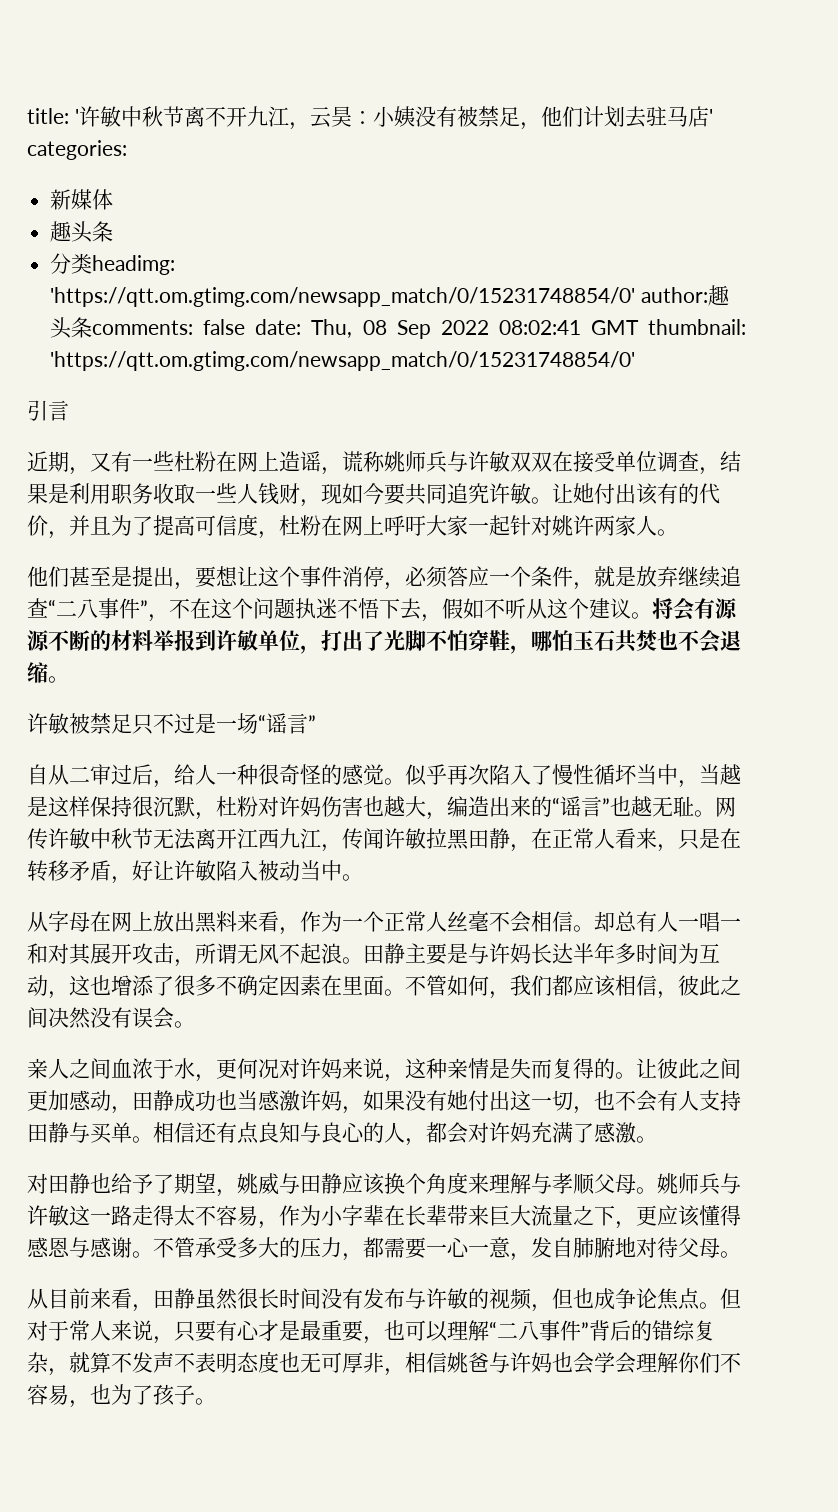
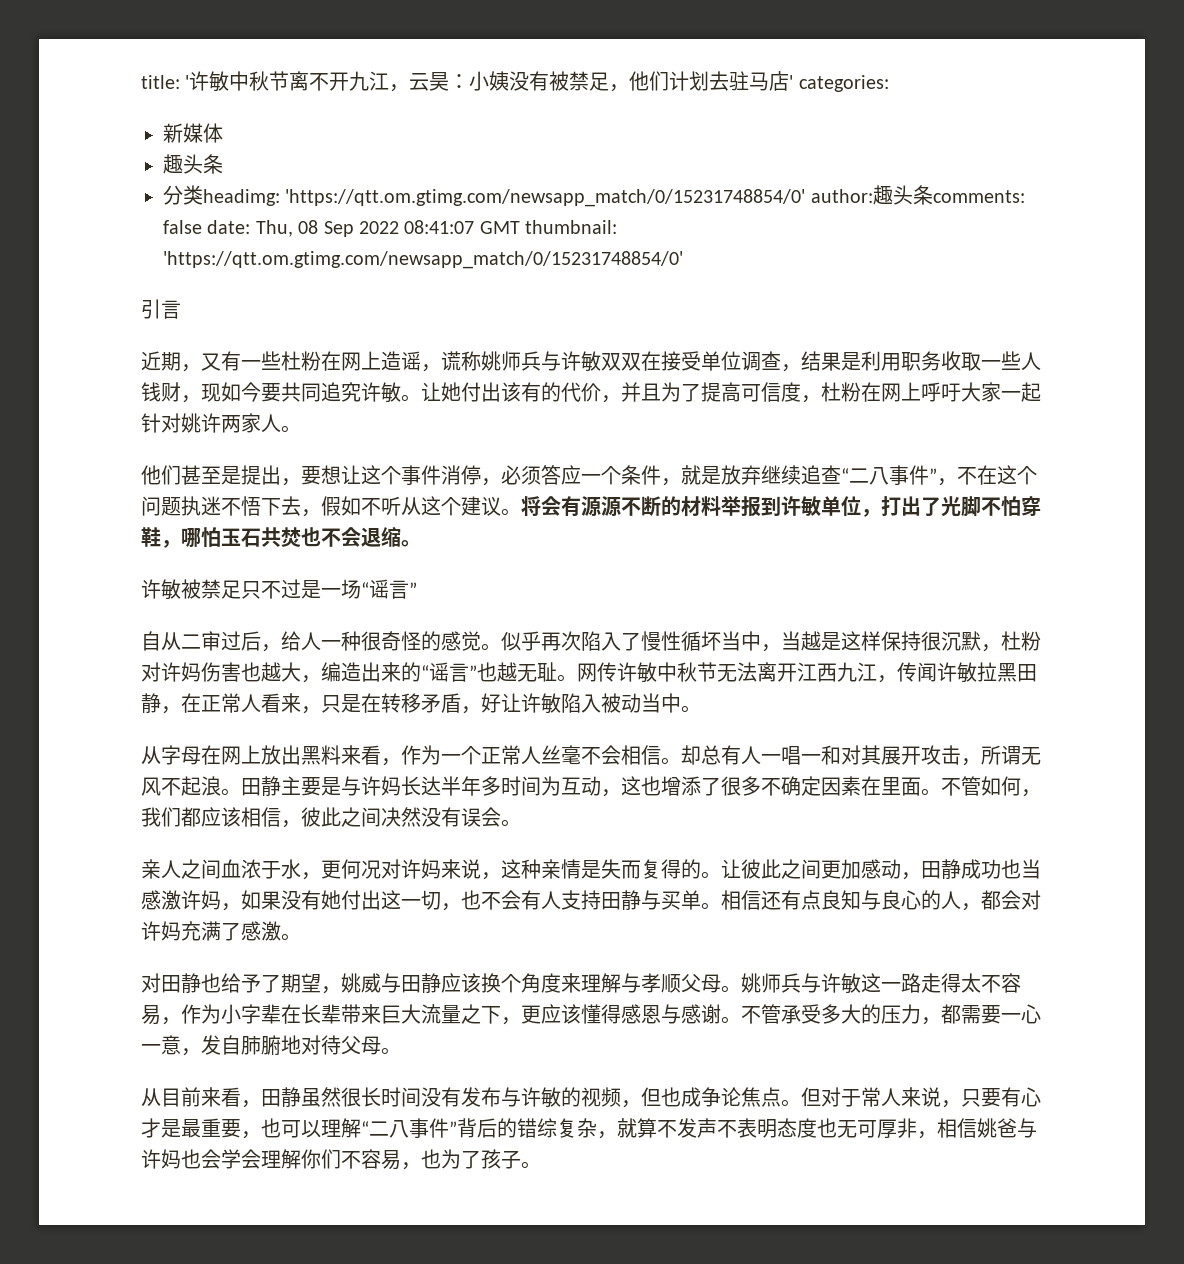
- 分类headimg: 'https://qtt.om.gtimg.com/newsapp_match/0/15231748854/0' author:趣头条comments: false date: Thu, 08 Sep 2022 08:02:41 GMT thumbnail: 'https://qtt.om.gtimg.com/newsapp_match/0/15231748854/0'
+ 分类headimg: 'https://qtt.om.gtimg.com/newsapp_match/0/15231748854/0' author:趣头条comments: false date: Thu, 08 Sep 2022 08:41:07 GMT thumbnail: 'https://qtt.om.gtimg.com/newsapp_match/0/15231748854/0'

